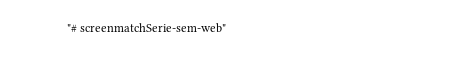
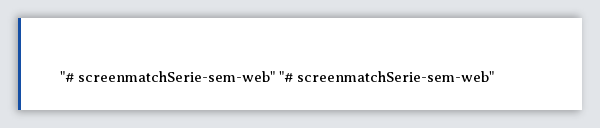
- "# screenmatchSerie-sem-web"
+ "# screenmatchSerie-sem-web" "# screenmatchSerie-sem-web"

